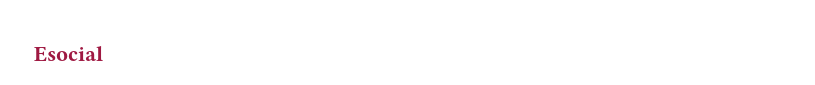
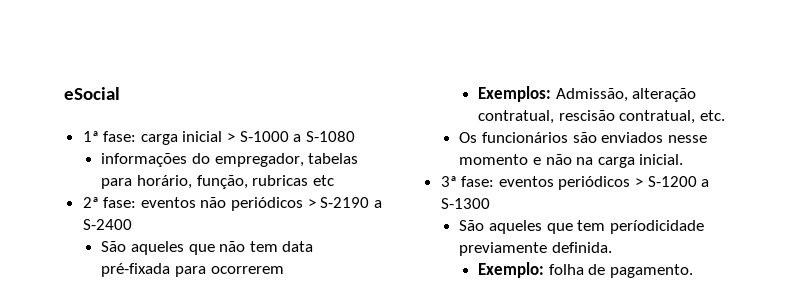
- Esocial
+ eSocial
+ 1ª fase: carga inicial > S-1000 a S-1080
+ informações do empregador, tabelas para horário, função, rubricas etc
+ 2ª fase: eventos não periódicos > S-2190 a S-2400
+ São aqueles que não tem data pré-fixada para ocorrerem
+ Exemplos: Admissão, alteração contratual, rescisão contratual, etc.
+ Os funcionários são enviados nesse momento e não na carga inicial.
+ 3ª fase: eventos periódicos > S-1200 a S-1300
+ São aqueles que tem períodicidade previamente definida.
+ Exemplo: folha de pagamento.

